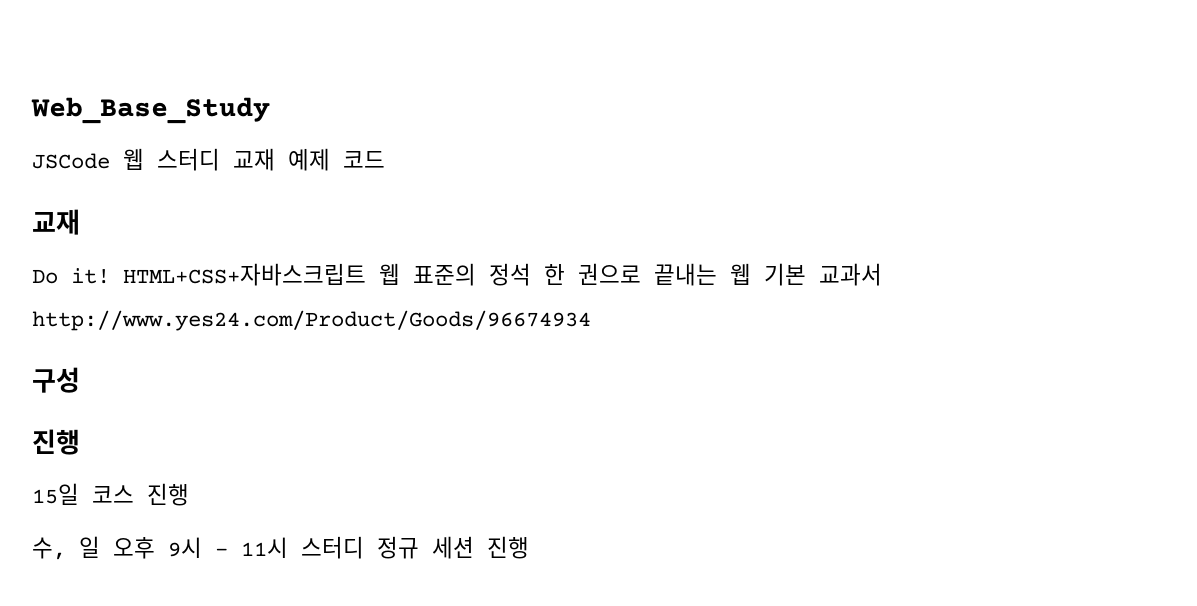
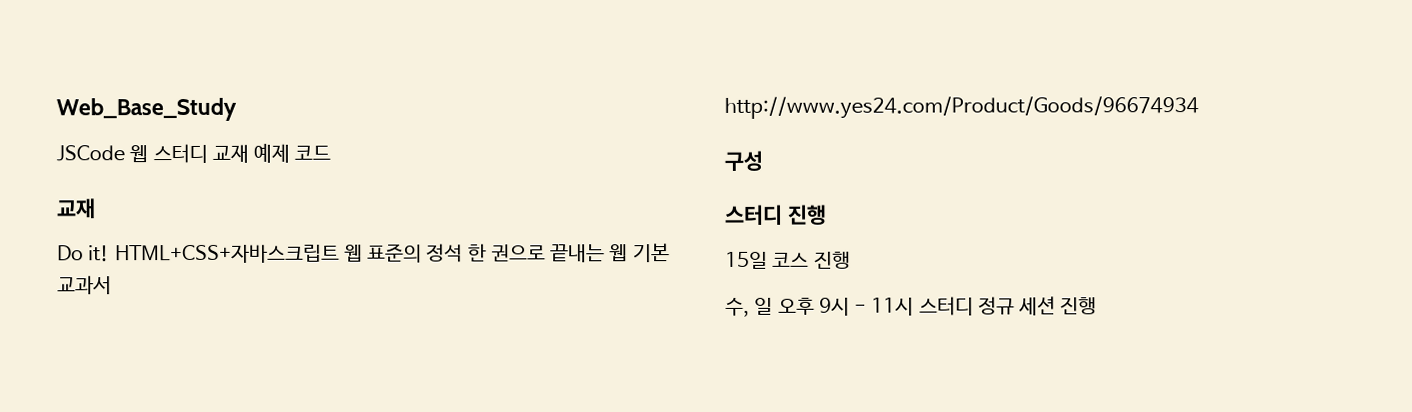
  구성
- 진행
+ 스터디 진행

